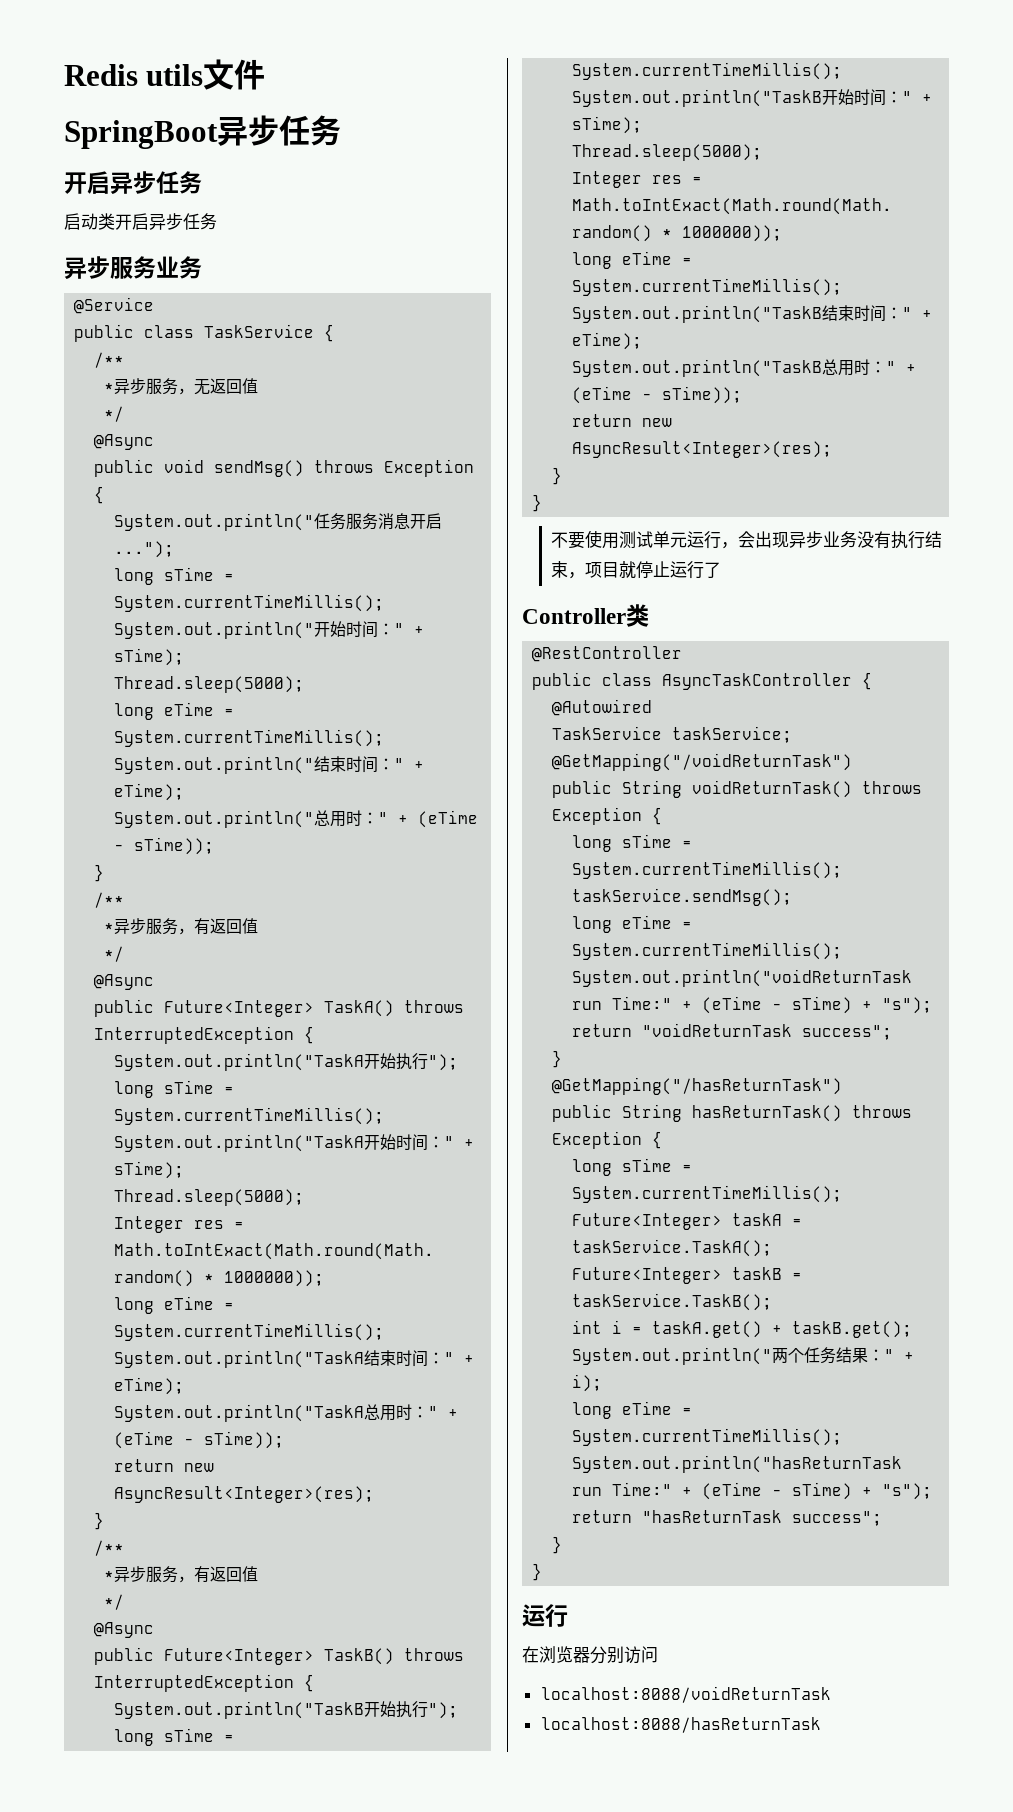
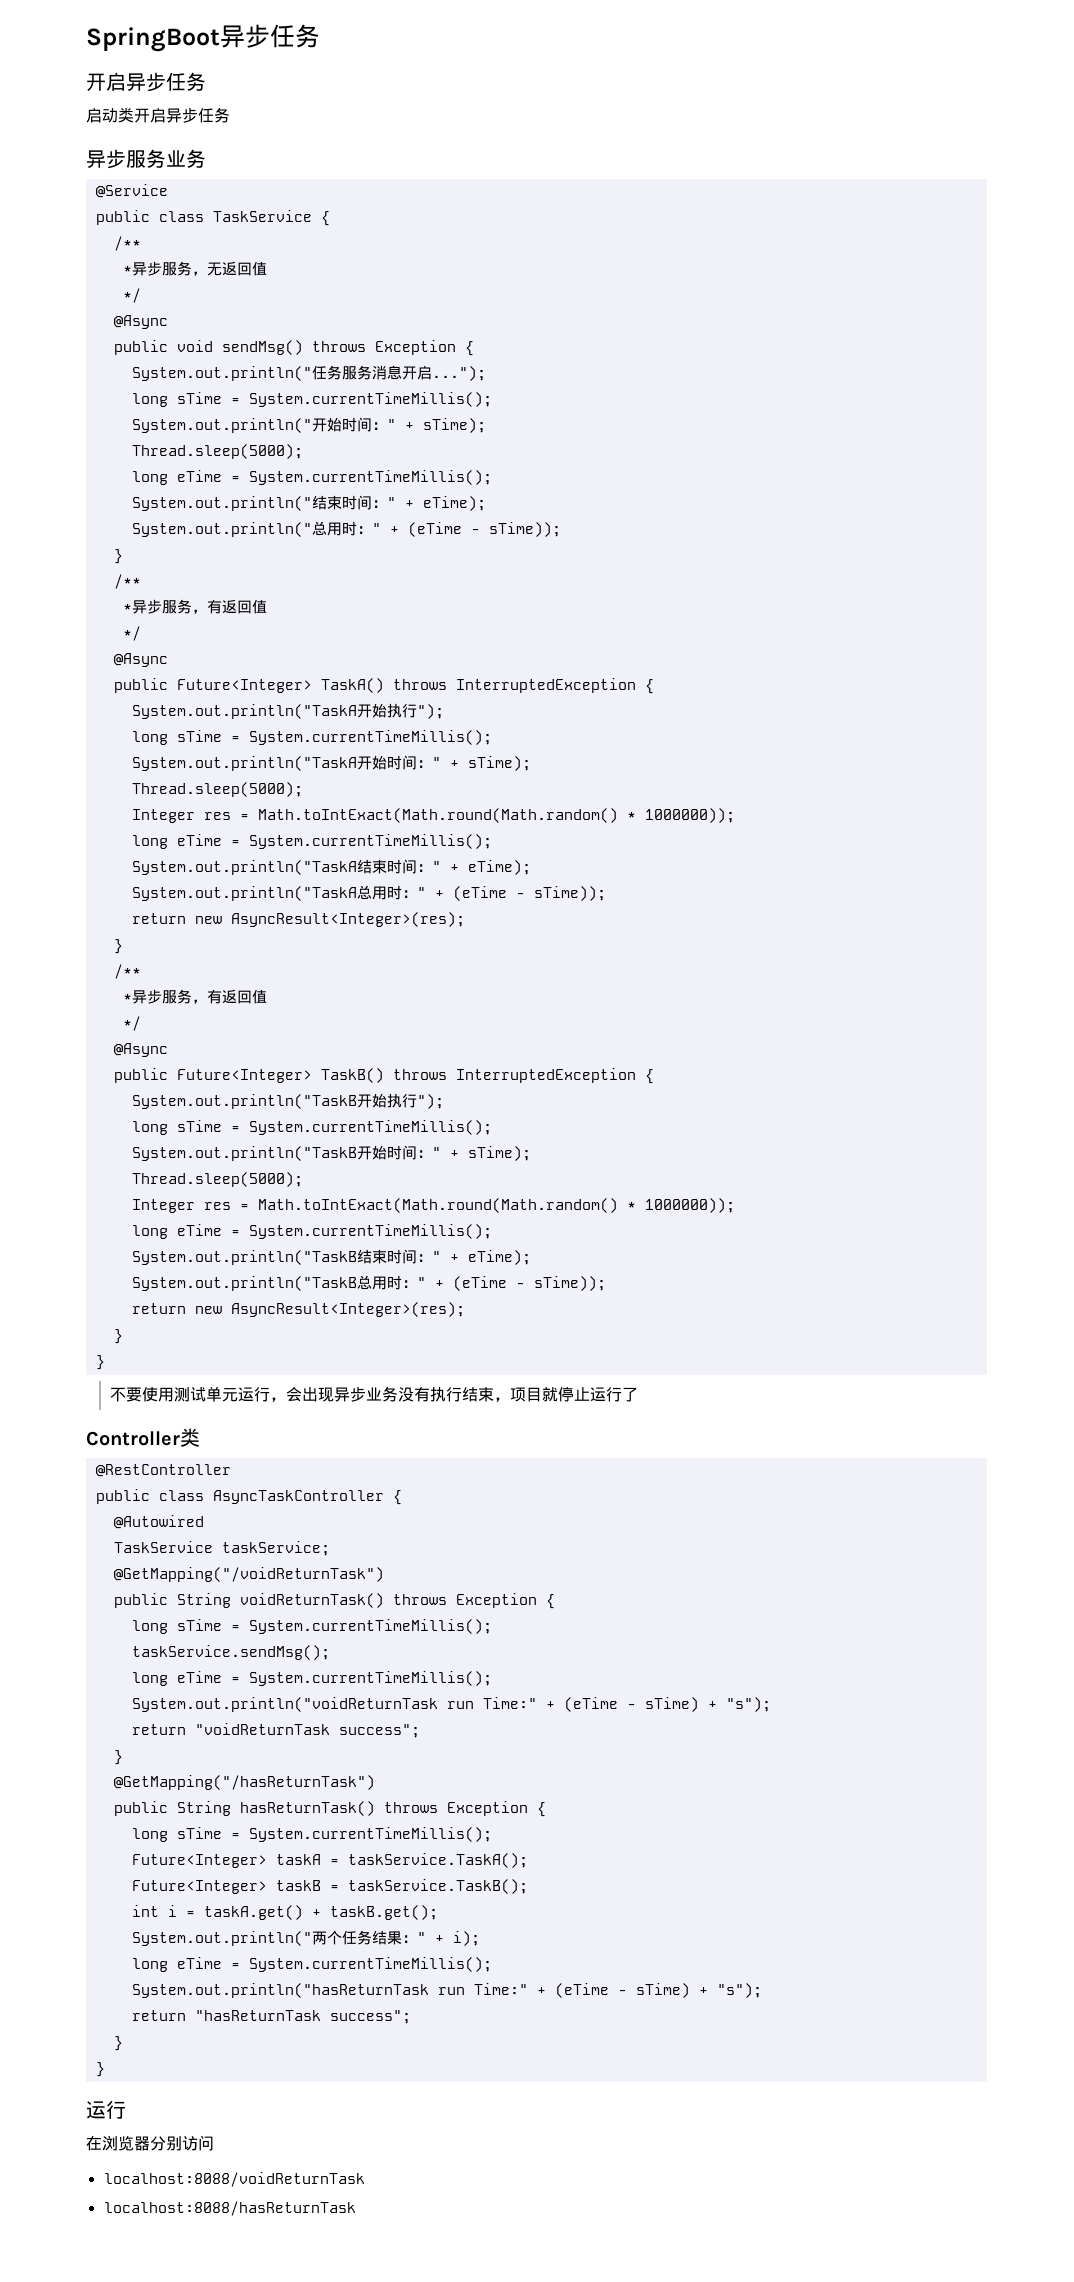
- Redis utils文件

